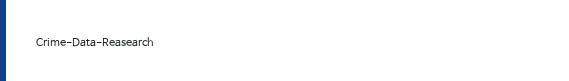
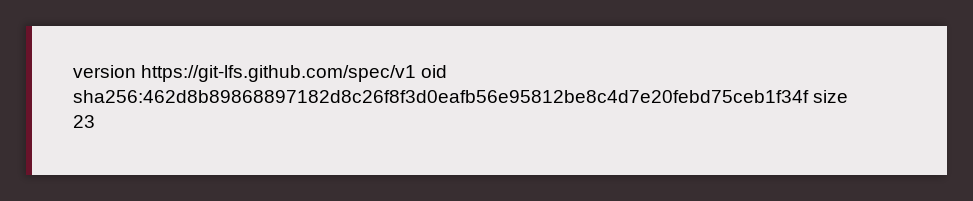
- Crime-Data-Reasearch
+ version https://git-lfs.github.com/spec/v1 oid sha256:462d8b89868897182d8c26f8f3d0eafb56e95812be8c4d7e20febd75ceb1f34f size 23

